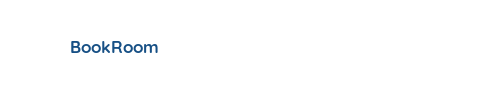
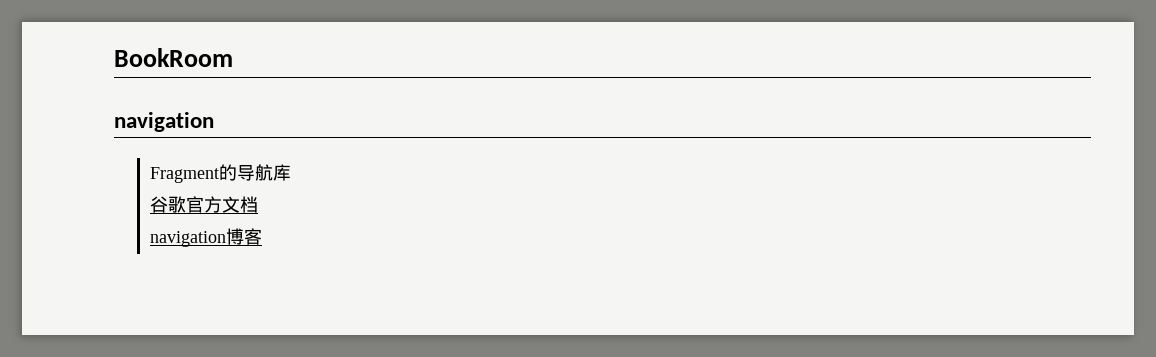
  BookRoom
+ navigation
+ Fragment的导航库
+ 谷歌官方文档
+ navigation博客

